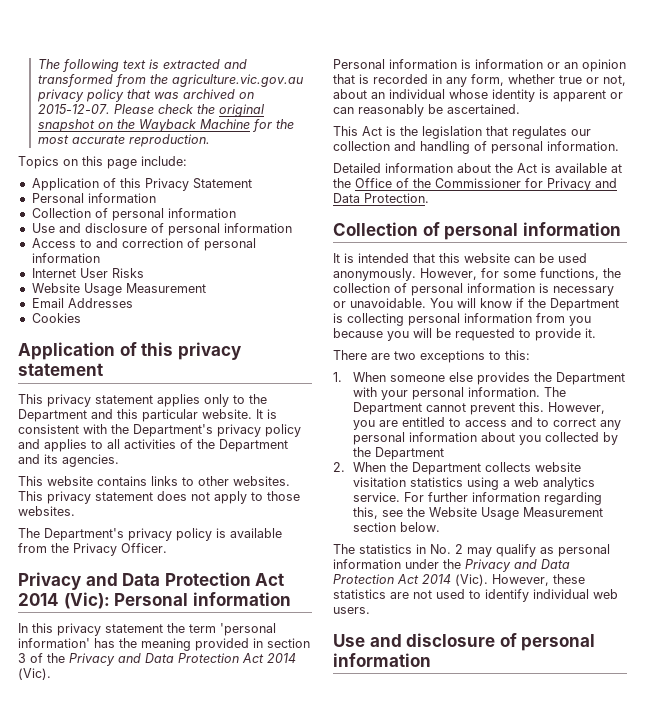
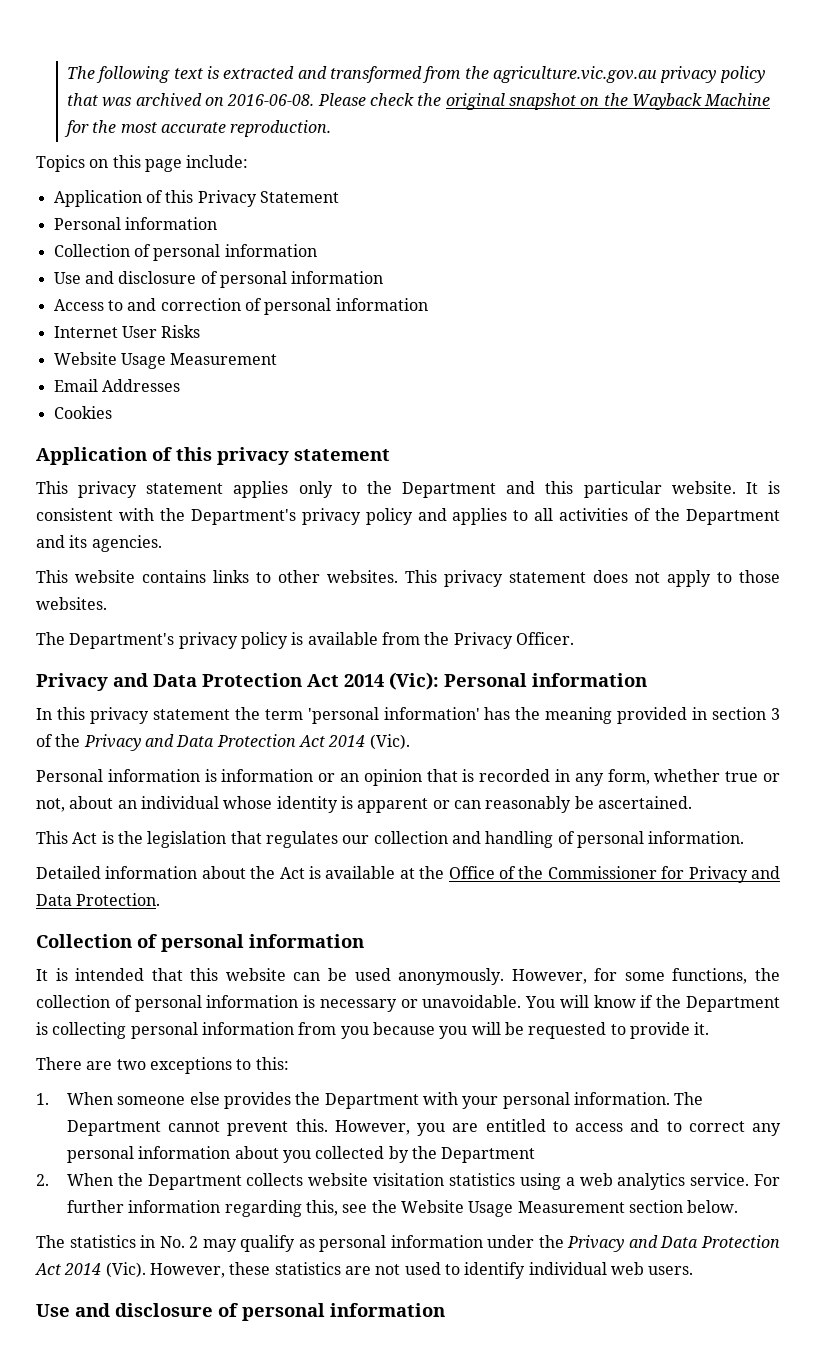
- The following text is extracted and transformed from the agriculture.vic.gov.au privacy policy that was archived on 2015-12-07.
+ The following text is extracted and transformed from the agriculture.vic.gov.au privacy policy that was archived on 2016-06-08.

